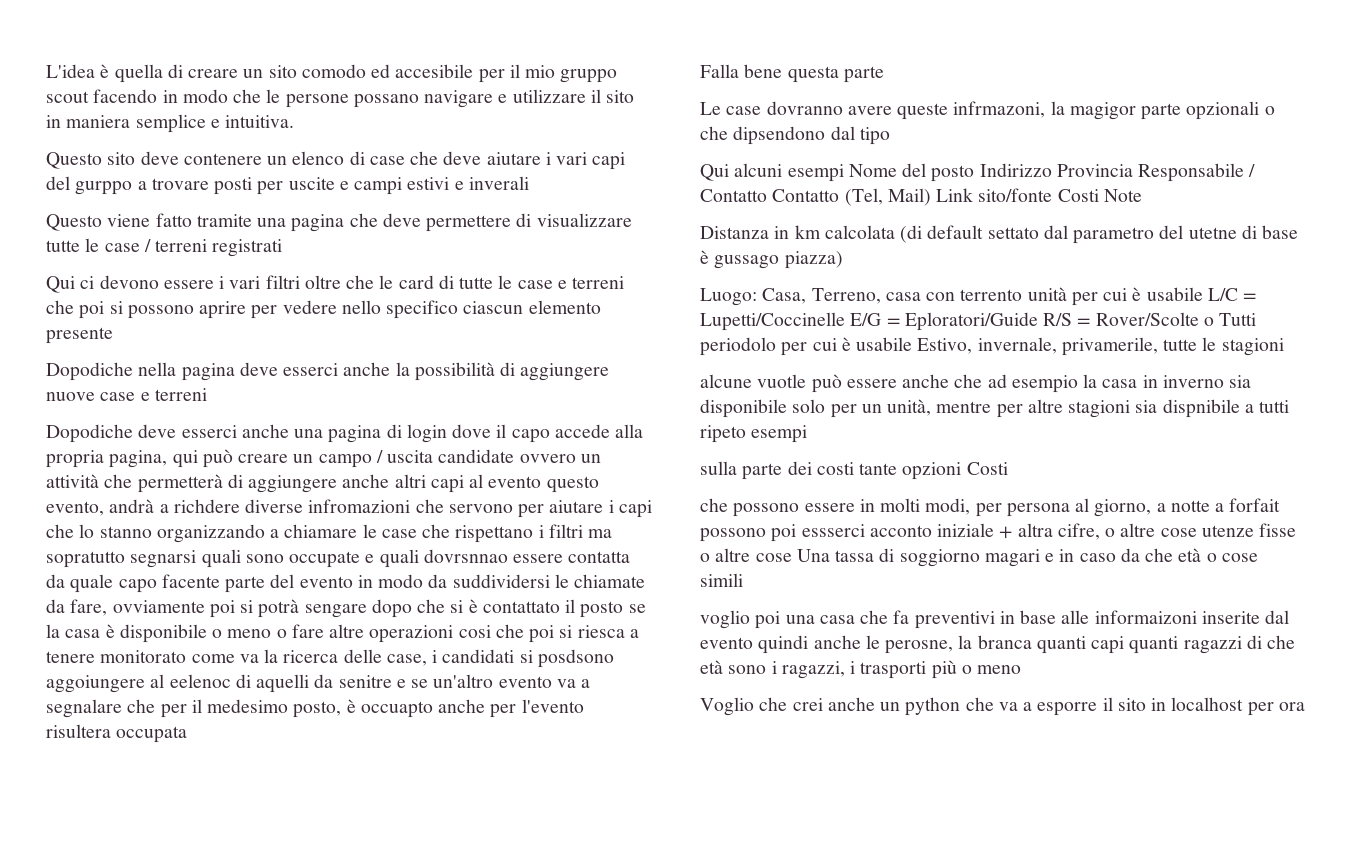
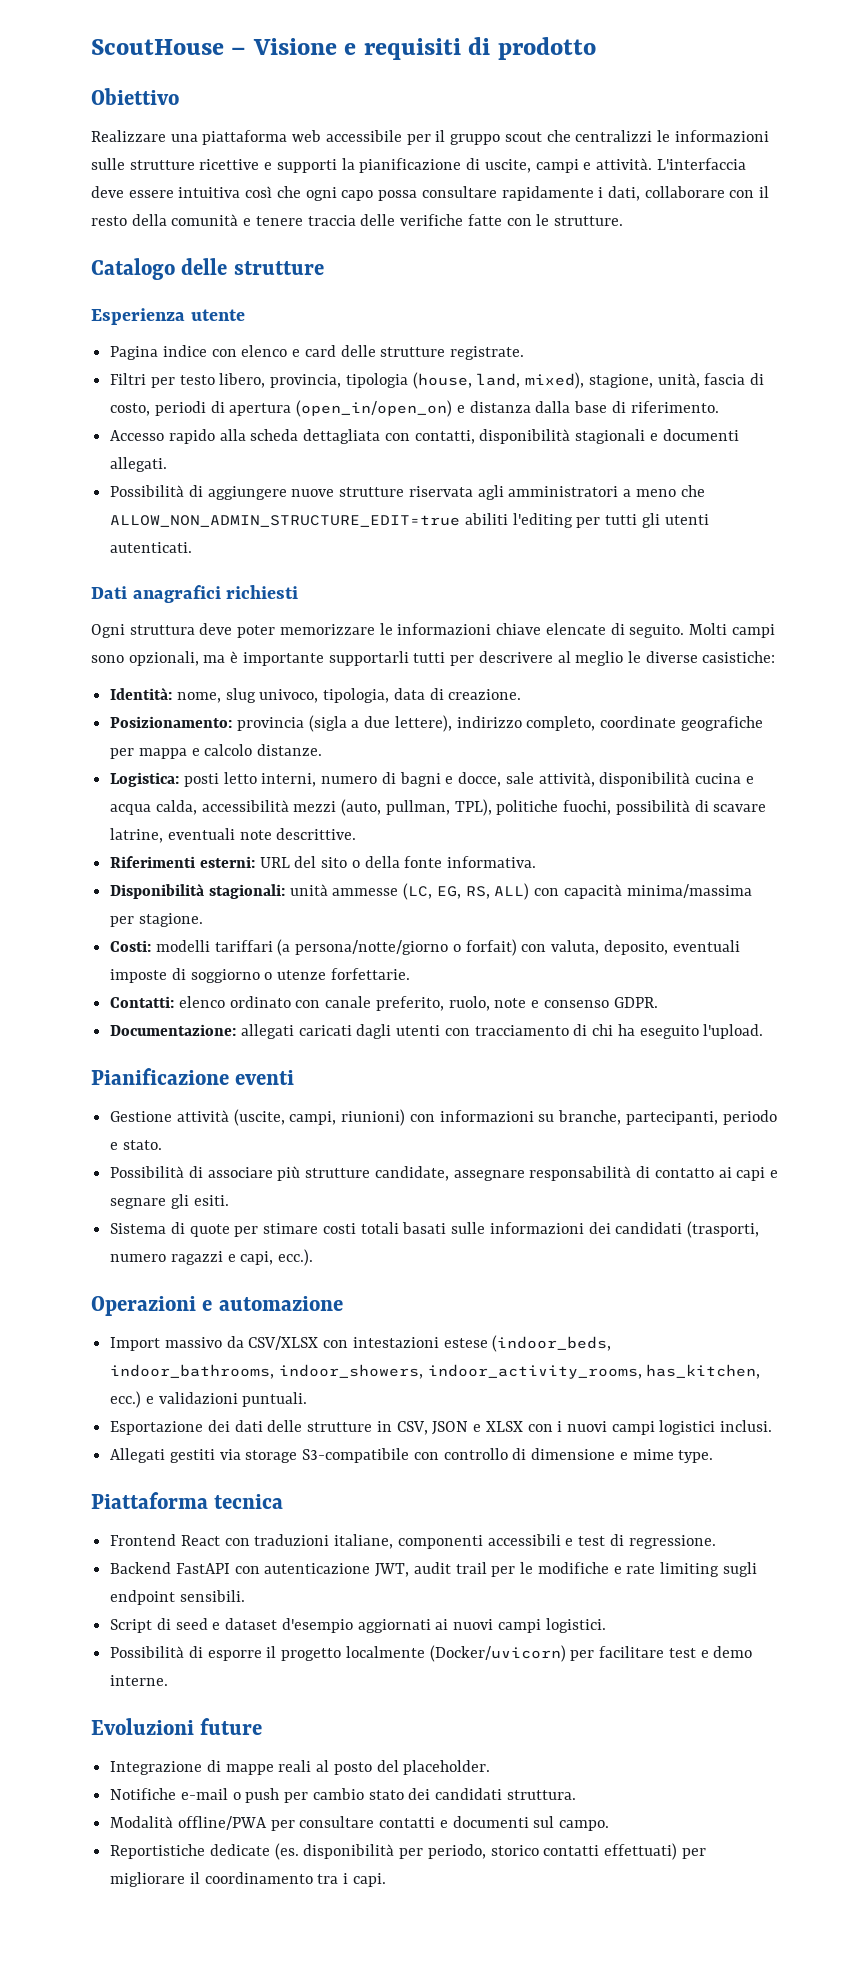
- L'idea è quella di creare un sito comodo ed accesibile per il mio gruppo scout facendo in modo che le persone possano navigare e utilizzare il sito in maniera semplice e intuitiva.
- Questo sito deve contenere un elenco di case che deve aiutare i vari capi del gurppo a trovare posti per uscite e campi estivi e inverali
- Questo viene fatto tramite una pagina che deve permettere di visualizzare tutte le case / terreni registrati
- Qui ci devono essere i vari filtri oltre che le card di tutte le case e terreni che poi si possono aprire per vedere nello specifico ciascun elemento presente
- Dopodiche nella pagina deve esserci anche la possibilità di aggiungere nuove case e terreni
- Dopodiche deve esserci anche una pagina di login dove il capo accede alla propria pagina, qui può creare un campo / uscita candidate ovvero un attività che permetterà di aggiungere anche altri capi al evento questo evento, andrà a richdere diverse infromazioni che servono per aiutare i capi che lo stanno organizzando a chiamare le case che rispettano i filtri ma sopratutto segnarsi quali sono occupate e quali dovrsnnao essere contatta da quale capo facente parte del evento in modo da suddividersi le chiamate da fare, ovviamente poi si potrà sengare dopo che si è contattato il posto se la casa è disponibile o meno o fare altre operazioni cosi che poi si riesca a tenere monitorato come va la ricerca delle case, i candidati si posdsono aggoiungere al eelenoc di aquelli da senitre e se un'altro evento va a segnalare che per il medesimo posto, è occuapto anche per l'evento risultera occupata
- Falla bene questa parte
- Le case dovranno avere queste infrmazoni, la magigor parte opzionali o che dipsendono dal tipo
- Qui alcuni esempi Nome del posto Indirizzo Provincia Responsabile / Contatto Contatto (Tel, Mail) Link sito/fonte Costi Note
- Distanza in km calcolata (di default settato dal parametro del utetne di base è gussago piazza)
- Luogo: Casa, Terreno, casa con terrento unità per cui è usabile L/C = Lupetti/Coccinelle E/G = Eploratori/Guide R/S = Rover/Scolte o Tutti periodolo per cui è usabile Estivo, invernale, privamerile, tutte le stagioni
- alcune vuotle può essere anche che ad esempio la casa in inverno sia disponibile solo per un unità, mentre per altre stagioni sia dispnibile a tutti ripeto esempi
- sulla parte dei costi tante opzioni Costi
- che possono essere in molti modi, per persona al giorno, a notte a forfait possono poi essserci acconto iniziale + altra cifre, o altre cose utenze fisse o altre cose Una tassa di soggiorno magari e in caso da che età o cose simili
- voglio poi una casa che fa preventivi in base alle informaizoni inserite dal evento quindi anche le perosne, la branca quanti capi quanti ragazzi di che età sono i ragazzi, i trasporti più o meno
- Voglio che crei anche un python che va a esporre il sito in localhost per ora
+ ScoutHouse – Visione e requisiti di prodotto
+ Obiettivo
+ Realizzare una piattaforma web accessibile per il gruppo scout che centralizzi le informazioni sulle strutture ricettive e supporti la pianificazione di uscite, campi e attività. L'interfaccia deve essere intuitiva così che ogni capo possa consultare rapidamente i dati, collaborare con il resto della comunità e tenere traccia delle verifiche fatte con le strutture.
+ Catalogo delle strutture
+ Esperienza utente
+ Pagina indice con elenco e card delle strutture registrate.
+ Filtri per testo libero, provincia, tipologia (house, land, mixed), stagione, unità, fascia di costo, periodi di apertura (open_in/open_on) e distanza dalla base di riferimento.
+ Accesso rapido alla scheda dettagliata con contatti, disponibilità stagionali e documenti allegati.
+ Possibilità di aggiungere nuove strutture riservata agli amministratori a meno che ALLOW_NON_ADMIN_STRUCTURE_EDIT=true abiliti l'editing per tutti gli utenti autenticati.
+ Dati anagrafici richiesti
+ Ogni struttura deve poter memorizzare le informazioni chiave elencate di seguito. Molti campi sono opzionali, ma è importante supportarli tutti per descrivere al meglio le diverse casistiche:
+ Identità: nome, slug univoco, tipologia, data di creazione.
+ Posizionamento: provincia (sigla a due lettere), indirizzo completo, coordinate geografiche per mappa e calcolo distanze.
+ Logistica: posti letto interni, numero di bagni e docce, sale attività, disponibilità cucina e acqua calda, accessibilità mezzi (auto, pullman, TPL), politiche fuochi, possibilità di scavare latrine, eventuali note descrittive.
+ Riferimenti esterni: URL del sito o della fonte informativa.
+ Disponibilità stagionali: unità ammesse (LC, EG, RS, ALL) con capacità minima/massima per stagione.
+ Costi: modelli tariffari (a persona/notte/giorno o forfait) con valuta, deposito, eventuali imposte di soggiorno o utenze forfettarie.
+ Contatti: elenco ordinato con canale preferito, ruolo, note e consenso GDPR.
+ Documentazione: allegati caricati dagli utenti con tracciamento di chi ha eseguito l'upload.
+ Pianificazione eventi
+ Gestione attività (uscite, campi, riunioni) con informazioni su branche, partecipanti, periodo e stato.
+ Possibilità di associare più strutture candidate, assegnare responsabilità di contatto ai capi e segnare gli esiti.
+ Sistema di quote per stimare costi totali basati sulle informazioni dei candidati (trasporti, numero ragazzi e capi, ecc.).
+ Operazioni e automazione
+ Import massivo da CSV/XLSX con intestazioni estese (indoor_beds, indoor_bathrooms, indoor_showers, indoor_activity_rooms, has_kitchen, ecc.) e validazioni puntuali.
+ Esportazione dei dati delle strutture in CSV, JSON e XLSX con i nuovi campi logistici inclusi.
+ Allegati gestiti via storage S3-compatibile con controllo di dimensione e mime type.
+ Piattaforma tecnica
+ Frontend React con traduzioni italiane, componenti accessibili e test di regressione.
+ Backend FastAPI con autenticazione JWT, audit trail per le modifiche e rate limiting sugli endpoint sensibili.
+ Script di seed e dataset d'esempio aggiornati ai nuovi campi logistici.
+ Possibilità di esporre il progetto localmente (Docker/uvicorn) per facilitare test e demo interne.
+ Evoluzioni future
+ Integrazione di mappe reali al posto del placeholder.
+ Notifiche e-mail o push per cambio stato dei candidati struttura.
+ Modalità offline/PWA per consultare contatti e documenti sul campo.
+ Reportistiche dedicate (es. disponibilità per periodo, storico contatti effettuati) per migliorare il coordinamento tra i capi.

